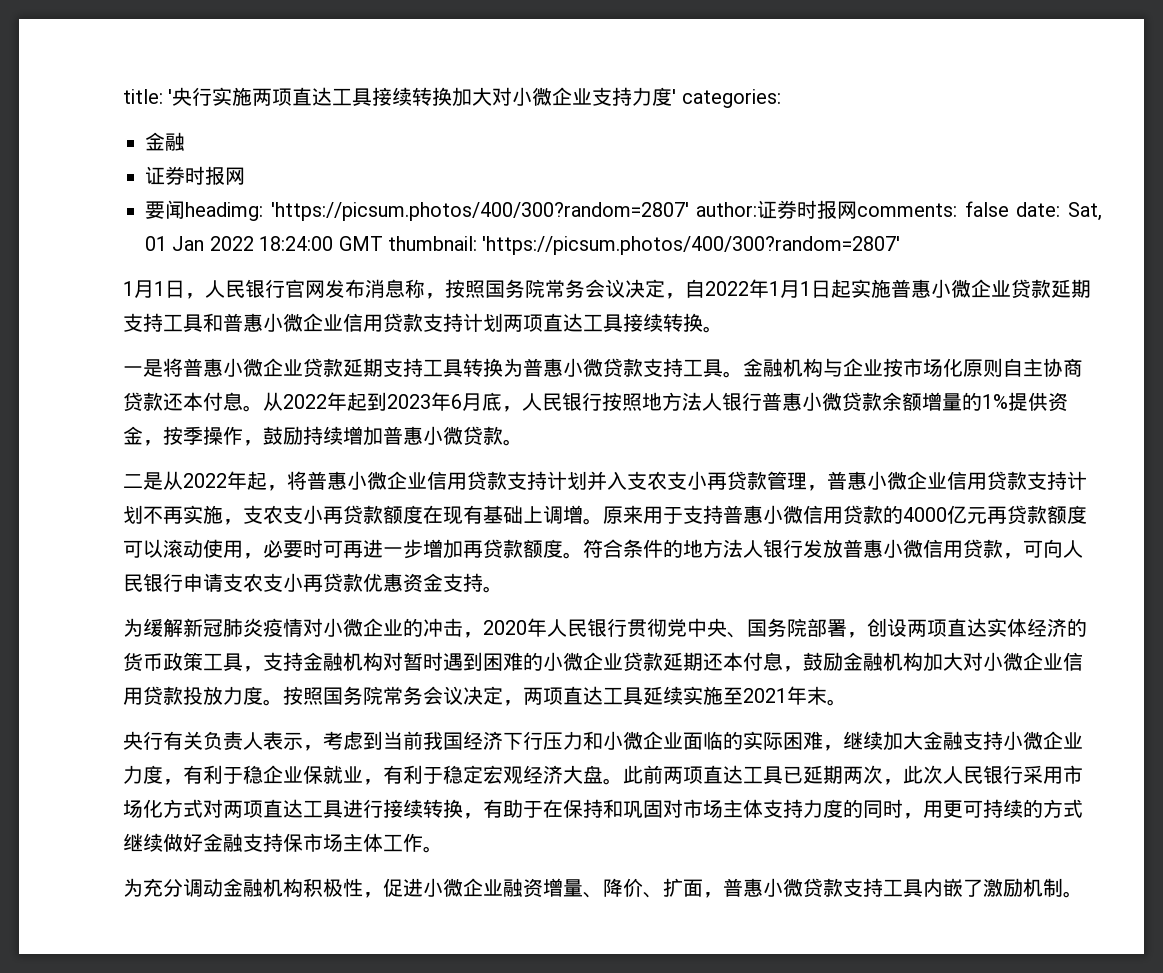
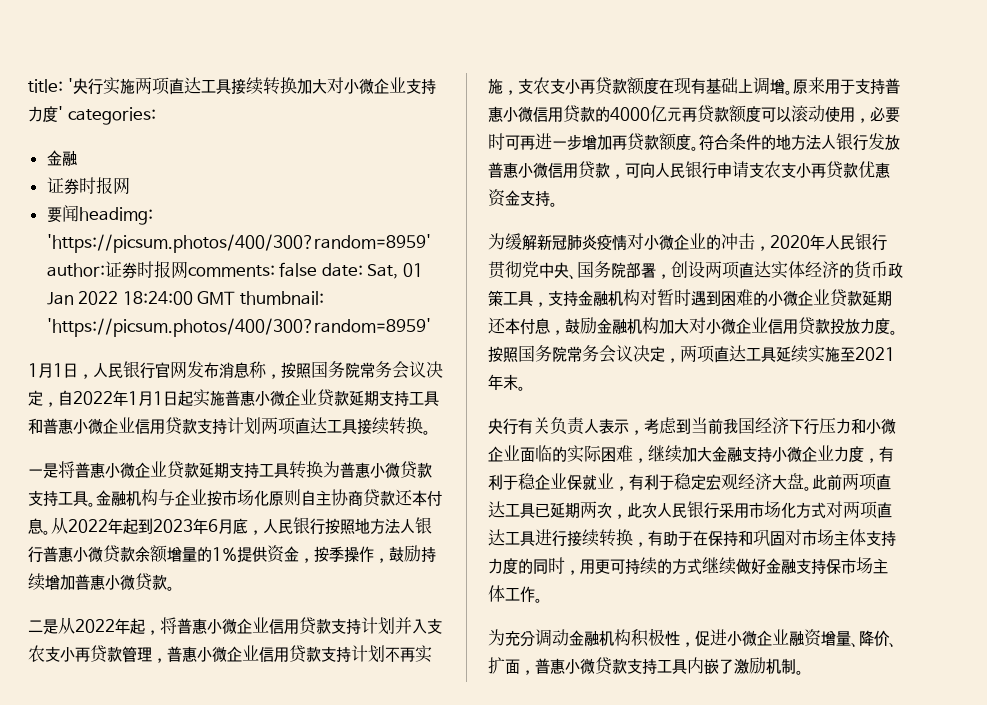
- 要闻headimg: 'https://picsum.photos/400/300?random=2807' author:证券时报网comments: false date: Sat, 01 Jan 2022 18:24:00 GMT thumbnail: 'https://picsum.photos/400/300?random=2807'
+ 要闻headimg: 'https://picsum.photos/400/300?random=8959' author:证券时报网comments: false date: Sat, 01 Jan 2022 18:24:00 GMT thumbnail: 'https://picsum.photos/400/300?random=8959'

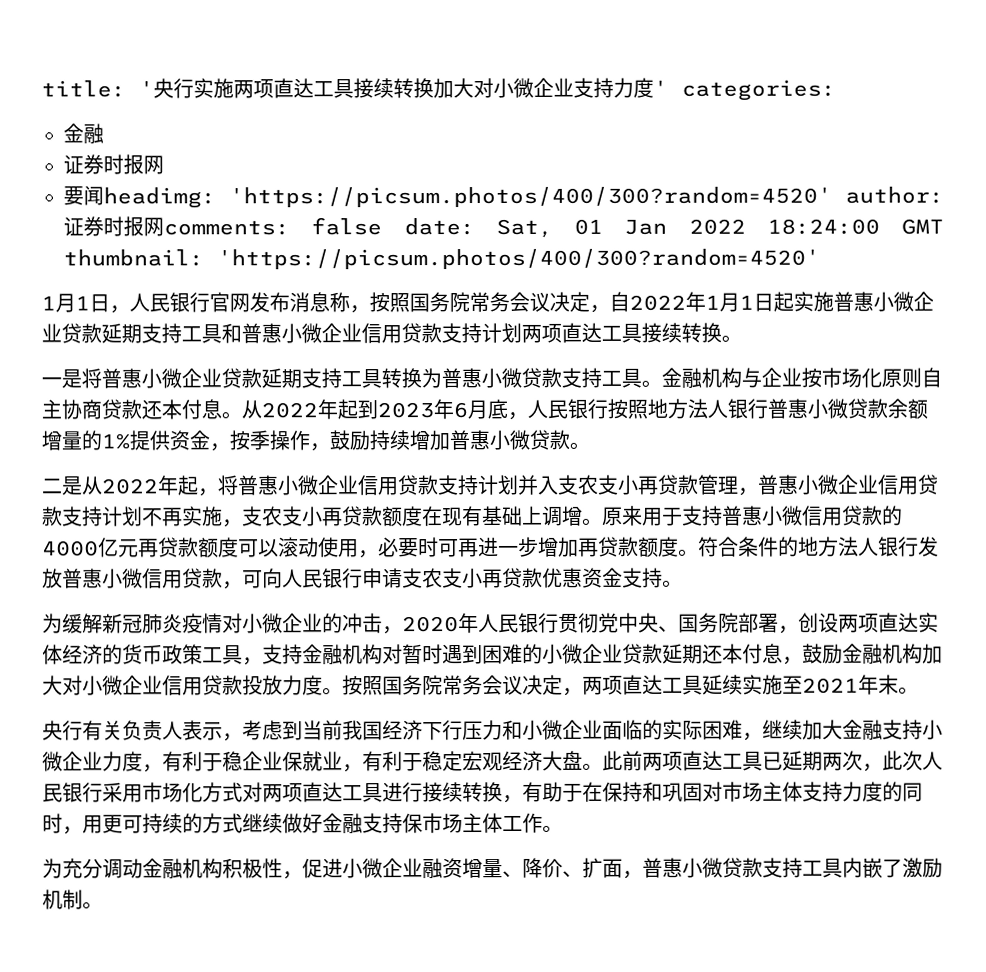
- 要闻headimg: 'https://picsum.photos/400/300?random=8959' author:证券时报网comments: false date: Sat, 01 Jan 2022 18:24:00 GMT thumbnail: 'https://picsum.photos/400/300?random=8959'
+ 要闻headimg: 'https://picsum.photos/400/300?random=4520' author:证券时报网comments: false date: Sat, 01 Jan 2022 18:24:00 GMT thumbnail: 'https://picsum.photos/400/300?random=4520'

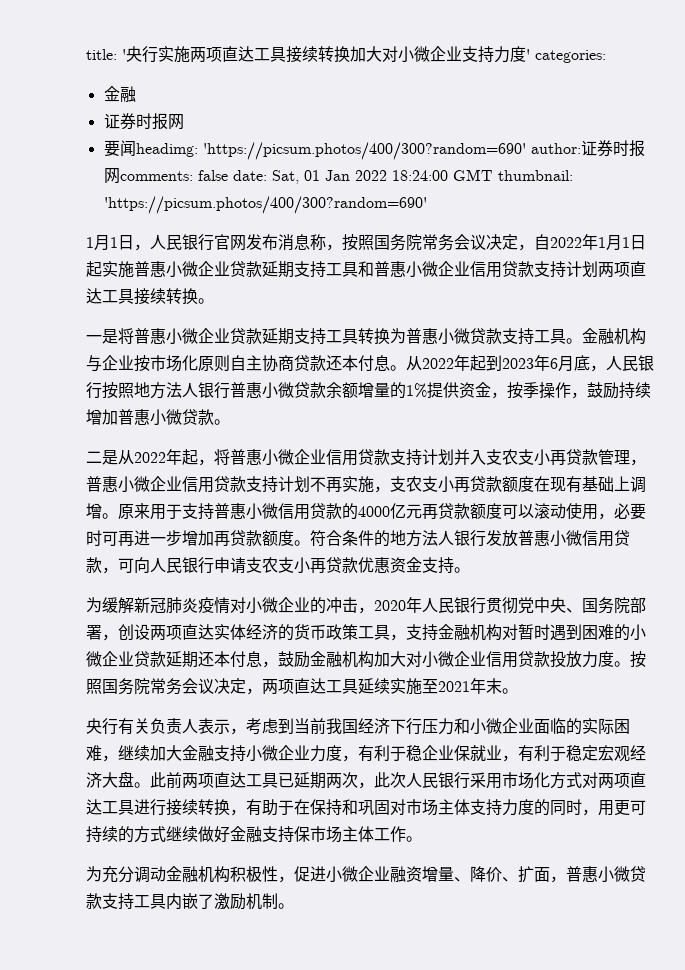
- 要闻headimg: 'https://picsum.photos/400/300?random=4520' author:证券时报网comments: false date: Sat, 01 Jan 2022 18:24:00 GMT thumbnail: 'https://picsum.photos/400/300?random=4520'
+ 要闻headimg: 'https://picsum.photos/400/300?random=690' author:证券时报网comments: false date: Sat, 01 Jan 2022 18:24:00 GMT thumbnail: 'https://picsum.photos/400/300?random=690'

